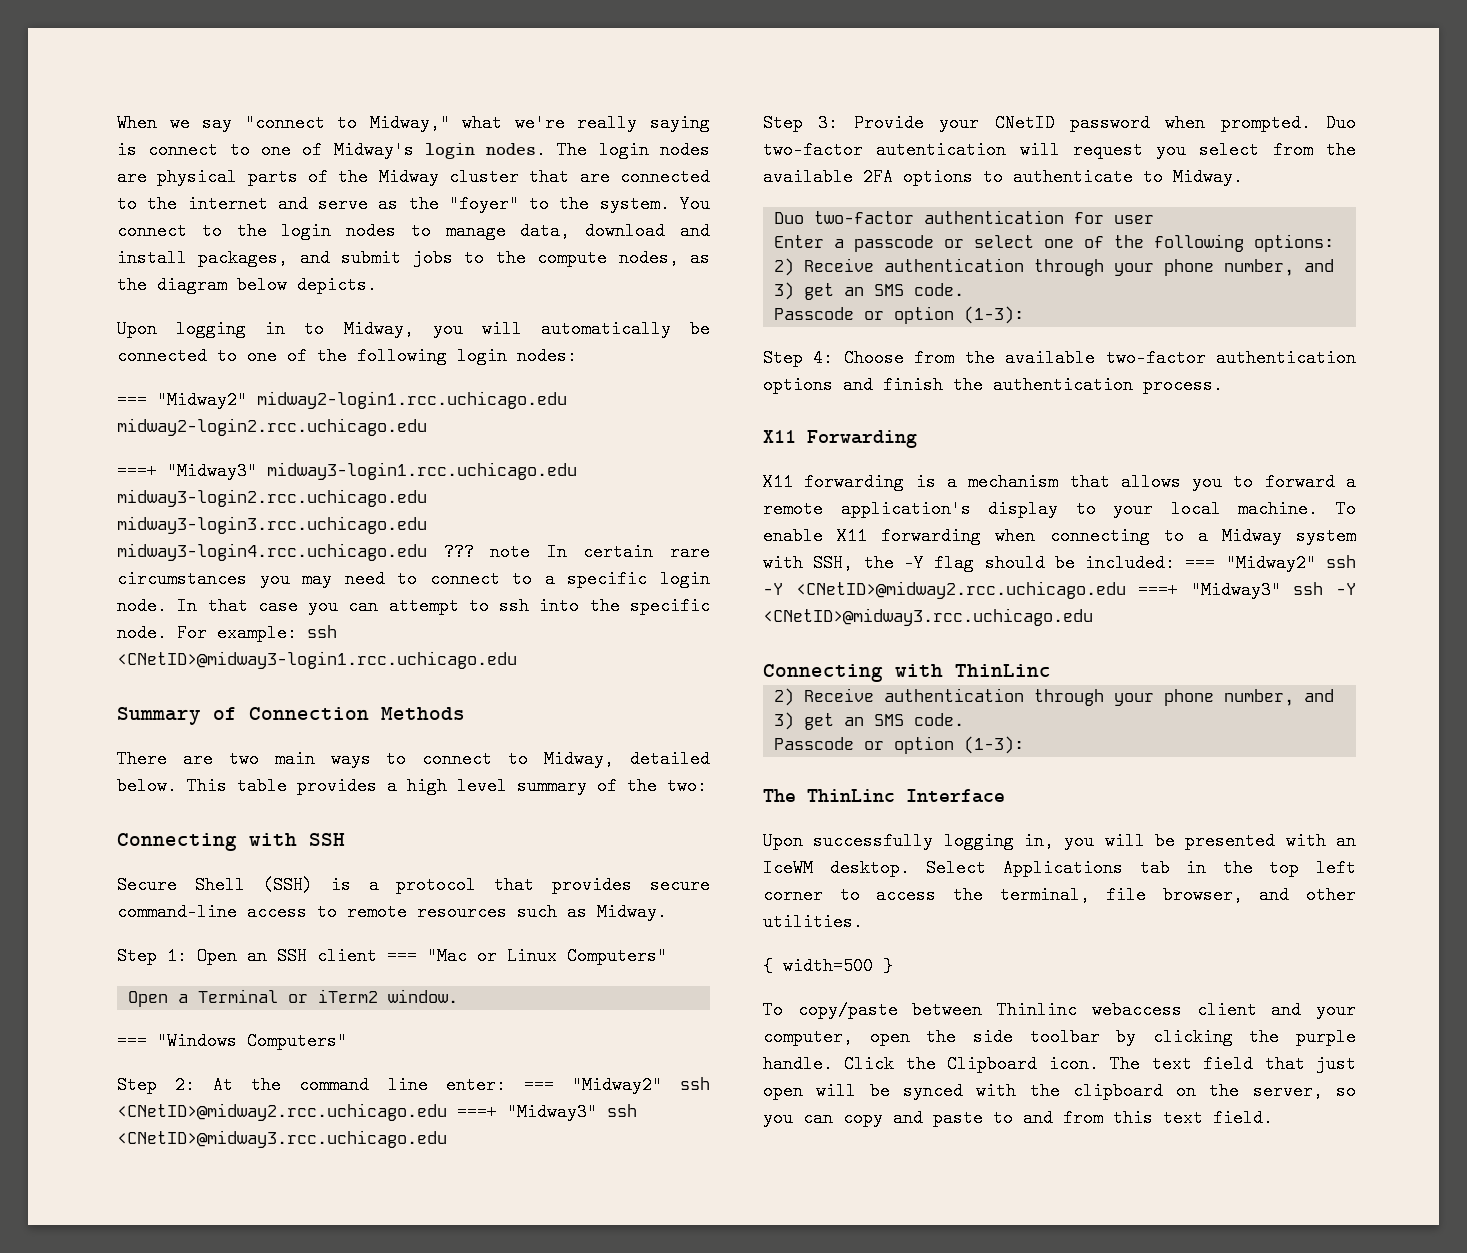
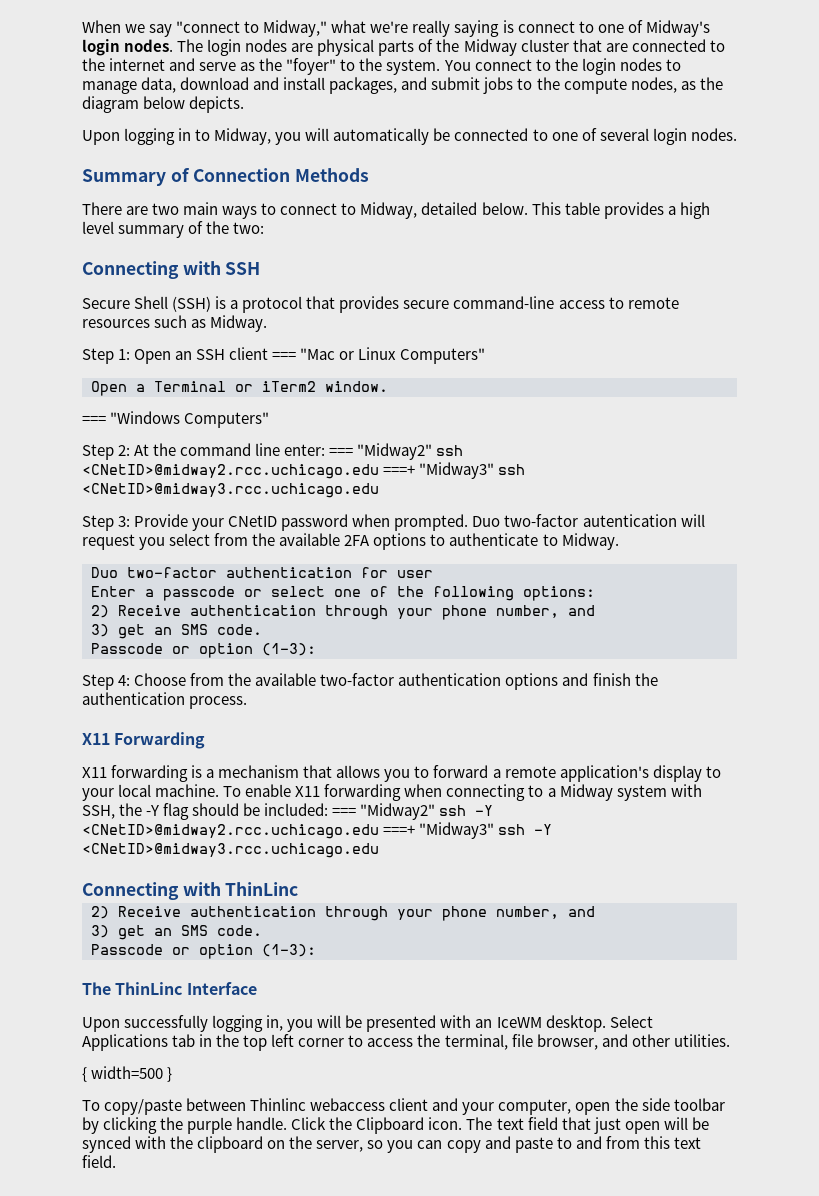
- Upon logging in to Midway, you will automatically be connected to one of the following login nodes:
- === "Midway2" midway2-login1.rcc.uchicago.edu midway2-login2.rcc.uchicago.edu
- ===+ "Midway3" midway3-login1.rcc.uchicago.edu midway3-login2.rcc.uchicago.edu midway3-login3.rcc.uchicago.edu midway3-login4.rcc.uchicago.edu ??? note In certain rare circumstances you may need to connect to a specific login node. In that case you can attempt to ssh into the specific node. For example: ssh <CNetID>@midway3-login1.rcc.uchicago.edu
+ Upon logging in to Midway, you will automatically be connected to one of several login nodes.

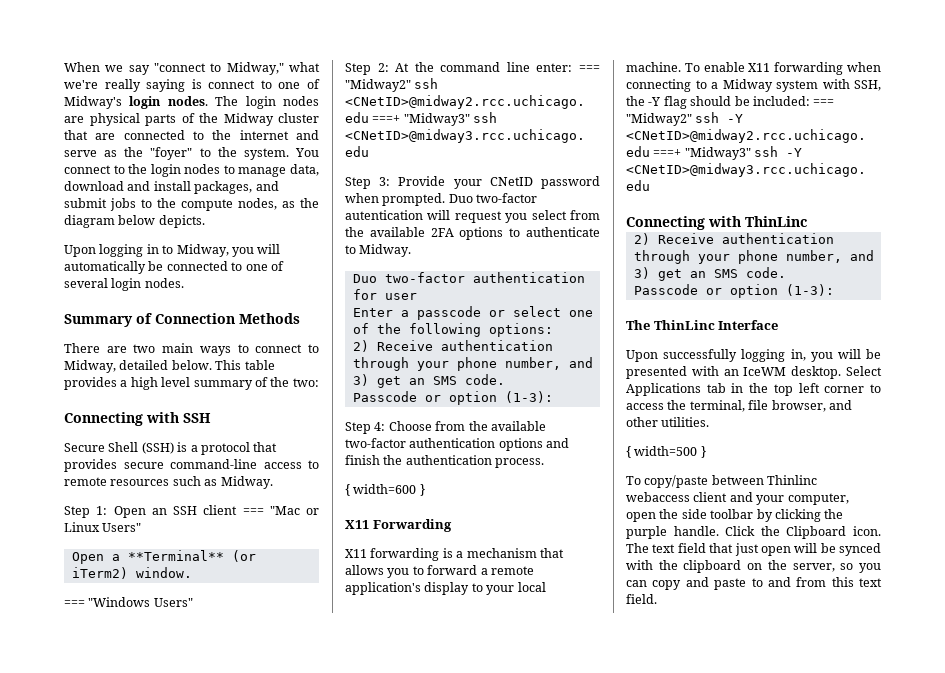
- Step 1: Open an SSH client === "Mac or Linux Computers"
+ Step 1: Open an SSH client === "Mac or Linux Users"
- Open a Terminal or iTerm2 window.
+ Open a **Terminal** (or iTerm2) window.
- === "Windows Computers"
+ === "Windows Users"
+ { width=600 }

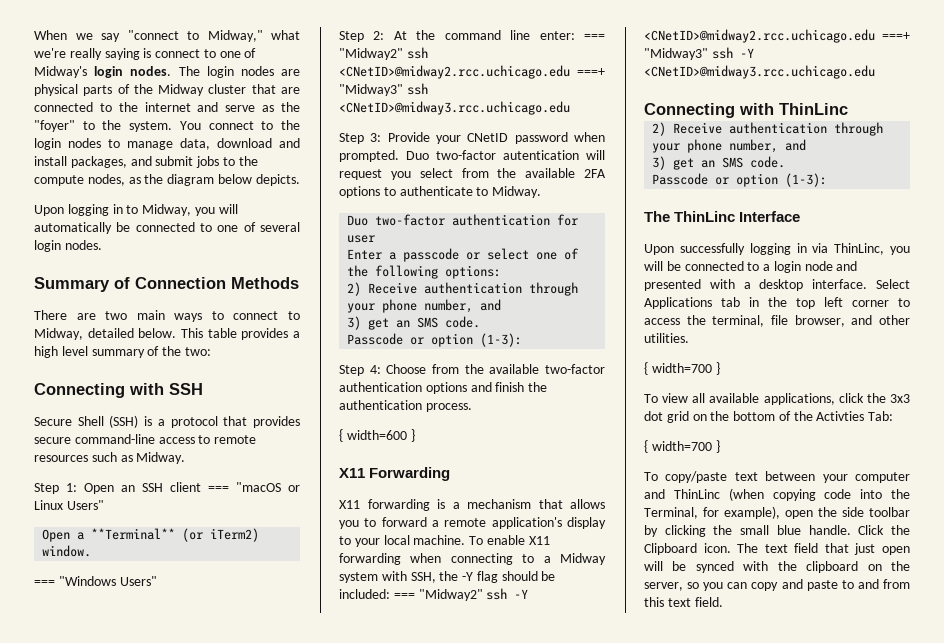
- Step 1: Open an SSH client === "Mac or Linux Users"
+ Step 1: Open an SSH client === "macOS or Linux Users"
- Upon successfully logging in, you will be presented with an IceWM desktop.
+ Upon successfully logging in via ThinLinc, you will be connected to a login node and presented with a desktop interface.
  Select Applications tab in the top left corner to access the terminal, file browser, and other utilities.
- { width=500 }
- To copy/paste between Thinlinc webaccess client and your computer, open the side toolbar by clicking the purple handle.
+ { width=700 }
+ To view all available applications, click the 3x3 dot grid on the bottom of the Activties Tab:
+ { width=700 }
+ To copy/paste text between your computer and ThinLinc (when copying code into the Terminal, for example), open the side toolbar by clicking the small blue handle.

